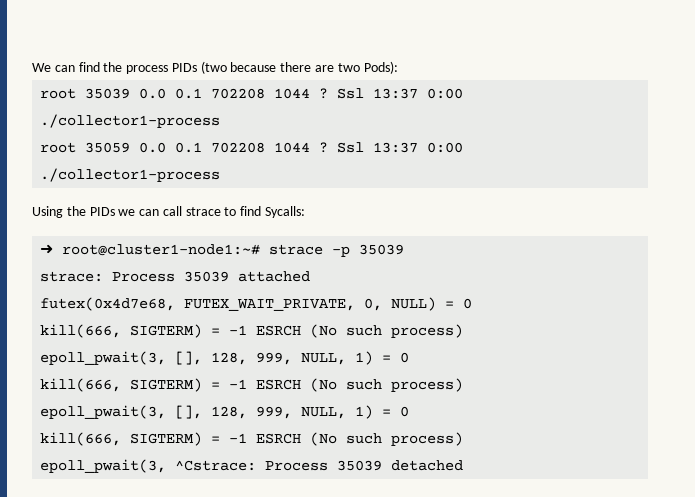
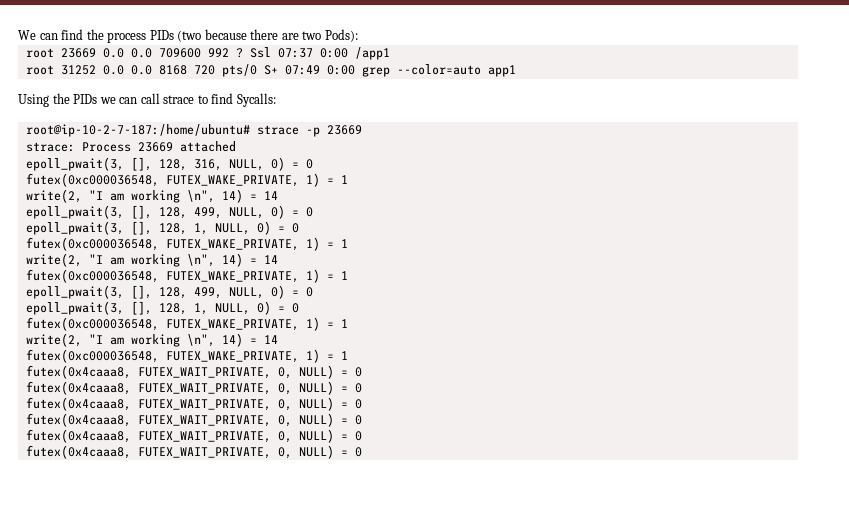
- root 35039 0.0 0.1 702208 1044 ? Ssl 13:37 0:00 ./collector1-process
- root 35059 0.0 0.1 702208 1044 ? Ssl 13:37 0:00 ./collector1-process
+ root 23669 0.0 0.0 709600 992 ? Ssl 07:37 0:00 /app1
+ root 31252 0.0 0.0 8168 720 pts/0 S+ 07:49 0:00 grep --color=auto app1
- ➜ root@cluster1-node1:~# strace -p 35039
+ root@ip-10-2-7-187:/home/ubuntu# strace -p 23669
- strace: Process 35039 attached
+ strace: Process 23669 attached
- futex(0x4d7e68, FUTEX_WAIT_PRIVATE, 0, NULL) = 0
- kill(666, SIGTERM) = -1 ESRCH (No such process)
- epoll_pwait(3, [], 128, 999, NULL, 1) = 0
- kill(666, SIGTERM) = -1 ESRCH (No such process)
- epoll_pwait(3, [], 128, 999, NULL, 1) = 0
- kill(666, SIGTERM) = -1 ESRCH (No such process)
- epoll_pwait(3, ^Cstrace: Process 35039 detached
+ epoll_pwait(3, [], 128, 316, NULL, 0) = 0
+ futex(0xc000036548, FUTEX_WAKE_PRIVATE, 1) = 1
+ write(2, "I am working \n", 14) = 14
+ epoll_pwait(3, [], 128, 499, NULL, 0) = 0
+ epoll_pwait(3, [], 128, 1, NULL, 0) = 0
+ futex(0xc000036548, FUTEX_WAKE_PRIVATE, 1) = 1
+ write(2, "I am working \n", 14) = 14
+ futex(0xc000036548, FUTEX_WAKE_PRIVATE, 1) = 1
+ epoll_pwait(3, [], 128, 499, NULL, 0) = 0
+ epoll_pwait(3, [], 128, 1, NULL, 0) = 0
+ futex(0xc000036548, FUTEX_WAKE_PRIVATE, 1) = 1
+ write(2, "I am working \n", 14) = 14
+ futex(0xc000036548, FUTEX_WAKE_PRIVATE, 1) = 1
+ futex(0x4caaa8, FUTEX_WAIT_PRIVATE, 0, NULL) = 0
+ futex(0x4caaa8, FUTEX_WAIT_PRIVATE, 0, NULL) = 0
+ futex(0x4caaa8, FUTEX_WAIT_PRIVATE, 0, NULL) = 0
+ futex(0x4caaa8, FUTEX_WAIT_PRIVATE, 0, NULL) = 0
+ futex(0x4caaa8, FUTEX_WAIT_PRIVATE, 0, NULL) = 0
+ futex(0x4caaa8, FUTEX_WAIT_PRIVATE, 0, NULL) = 0

